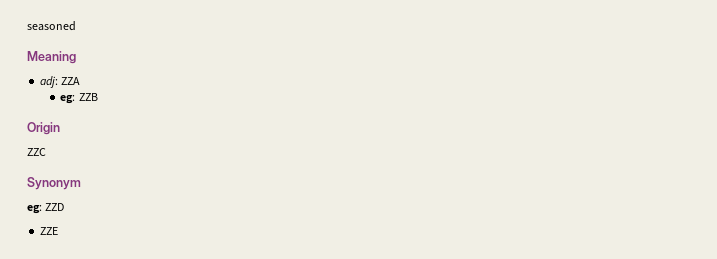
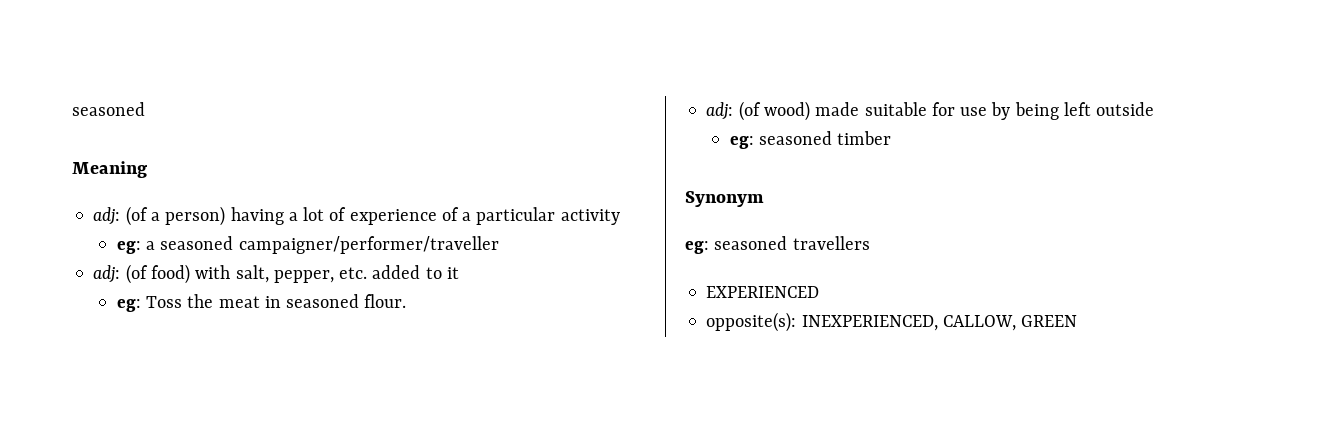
- adj: ZZA
- eg: ZZB
- Origin
- ZZC
+ adj: (of a person) having a lot of experience of a particular activity
+ eg: a seasoned campaigner/performer/traveller
+ adj: (of food) with salt, pepper, etc. added to it
+ eg: Toss the meat in seasoned flour.
+ adj: (of wood) made suitable for use by being left outside
+ eg: seasoned timber
  Synonym
- eg: ZZD
- ZZE
+ eg: seasoned travellers
+ EXPERIENCED
+ opposite(s): INEXPERIENCED, CALLOW, GREEN

